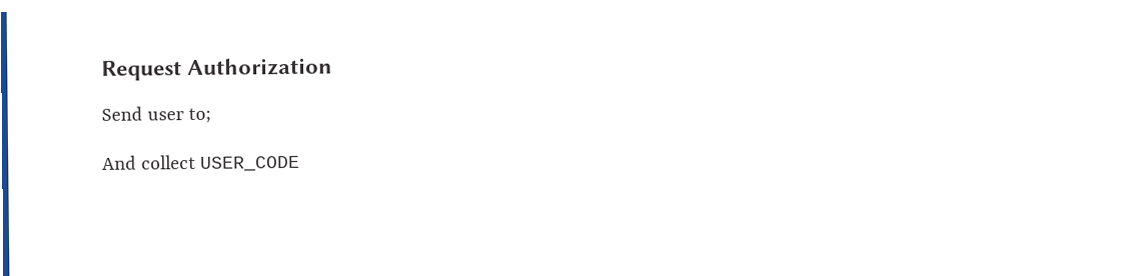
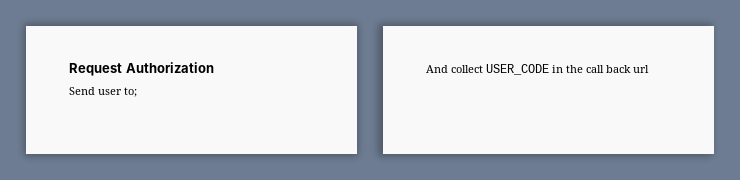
- And collect USER_CODE
+ And collect USER_CODE in the call back url

